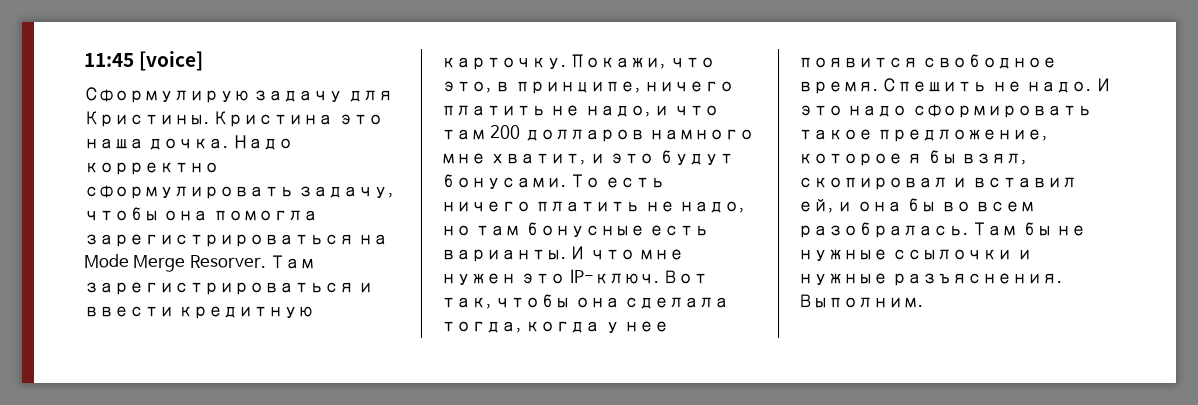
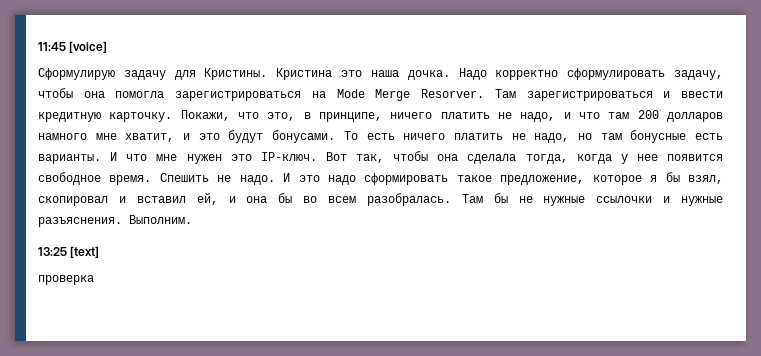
+ 13:25 [text]
+ проверка

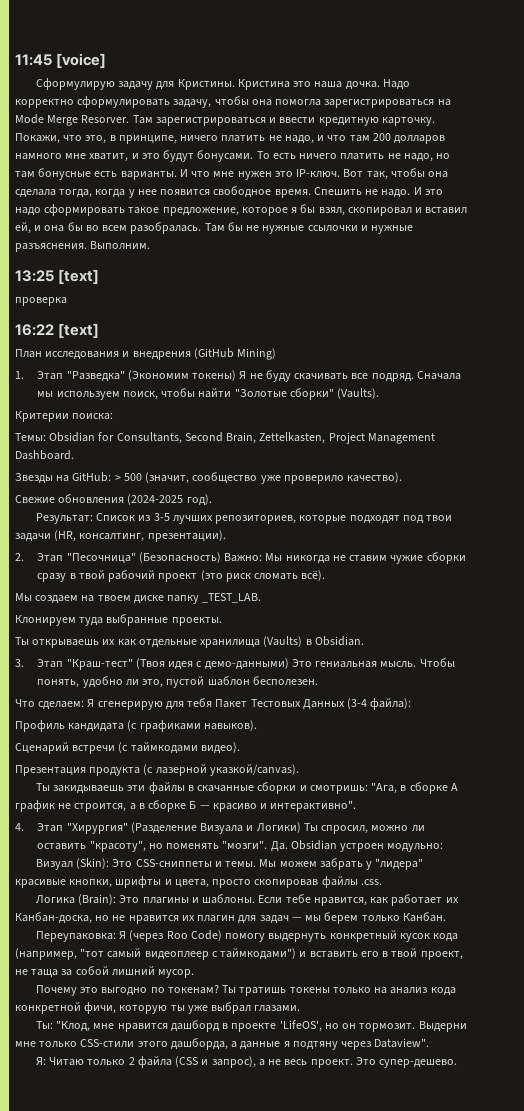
+ 16:22 [text]
+ План исследования и внедрения (GitHub Mining)
+ 1. Этап "Разведка" (Экономим токены) Я не буду скачивать все подряд. Сначала мы используем поиск, чтобы найти "Золотые сборки" (Vaults).
+ Критерии поиска:
+ Темы: Obsidian for Consultants, Second Brain, Zettelkasten, Project Management Dashboard.
+ Звезды на GitHub: > 500 (значит, сообщество уже проверило качество).
+ Свежие обновления (2024-2025 год).
+ Результат: Список из 3-5 лучших репозиториев, которые подходят под твои задачи (HR, консалтинг, презентации).
+ 2. Этап "Песочница" (Безопасность) Важно: Мы никогда не ставим чужие сборки сразу в твой рабочий проект (это риск сломать всё).
+ Мы создаем на твоем диске папку _TEST_LAB.
+ Клонируем туда выбранные проекты.
+ Ты открываешь их как отдельные хранилища (Vaults) в Obsidian.
+ 3. Этап "Краш-тест" (Твоя идея с демо-данными) Это гениальная мысль. Чтобы понять, удобно ли это, пустой шаблон бесполезен.
+ Что сделаем: Я сгенерирую для тебя Пакет Тестовых Данных (3-4 файла):
+ Профиль кандидата (с графиками навыков).
+ Сценарий встречи (с таймкодами видео).
+ Презентация продукта (с лазерной указкой/canvas).
+ Ты закидываешь эти файлы в скачанные сборки и смотришь: "Ага, в сборке А график не строится, а в сборке Б — красиво и интерактивно".
+ 4. Этап "Хирургия" (Разделение Визуала и Логики) Ты спросил, можно ли оставить "красоту", но поменять "мозги". Да. Obsidian устроен модульно:
+ Визуал (Skin): Это CSS-сниппеты и темы. Мы можем забрать у "лидера" красивые кнопки, шрифты и цвета, просто скопировав файлы .css.
+ Логика (Brain): Это плагины и шаблоны. Если тебе нравится, как работает их Канбан-доска, но не нравится их плагин для задач — мы берем только Канбан.
+ Переупаковка: Я (через Roo Code) помогу выдернуть конкретный кусок кода (например, "тот самый видеоплеер с таймкодами") и вставить его в твой проект, не таща за собой лишний мусор.
+ Почему это выгодно по токенам? Ты тратишь токены только на анализ кода конкретной фичи, которую ты уже выбрал глазами.
+ Ты: "Клод, мне нравится дашборд в проекте 'LifeOS', но он тормозит. Выдерни мне только CSS-стили этого дашборда, а данные я подтяну через Dataview".
+ Я: Читаю только 2 файла (CSS и запрос), а не весь проект. Это супер-дешево.

